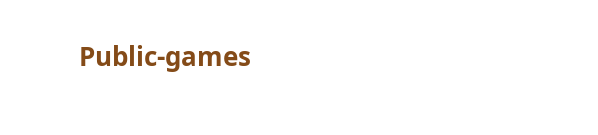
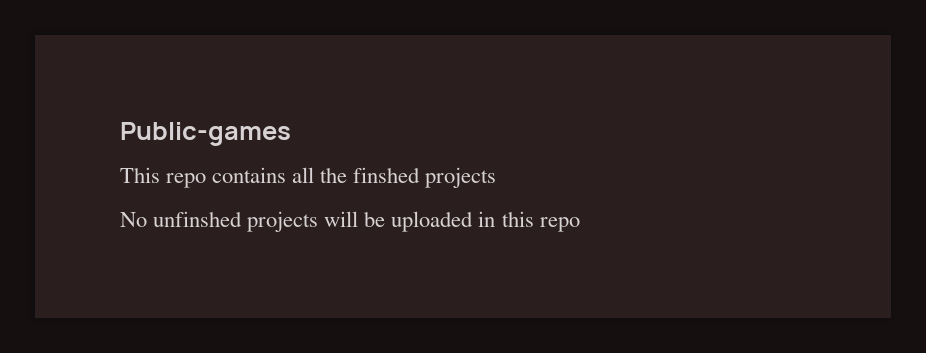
+ This repo contains all the finshed projects
+ No unfinshed projects will be uploaded in this repo

